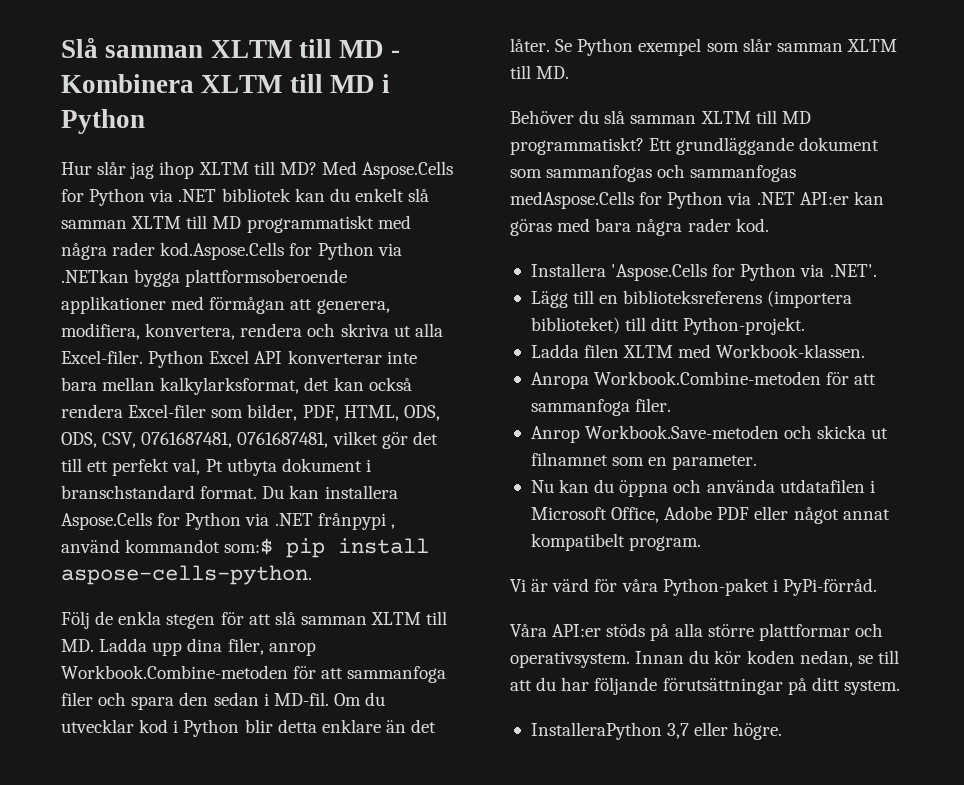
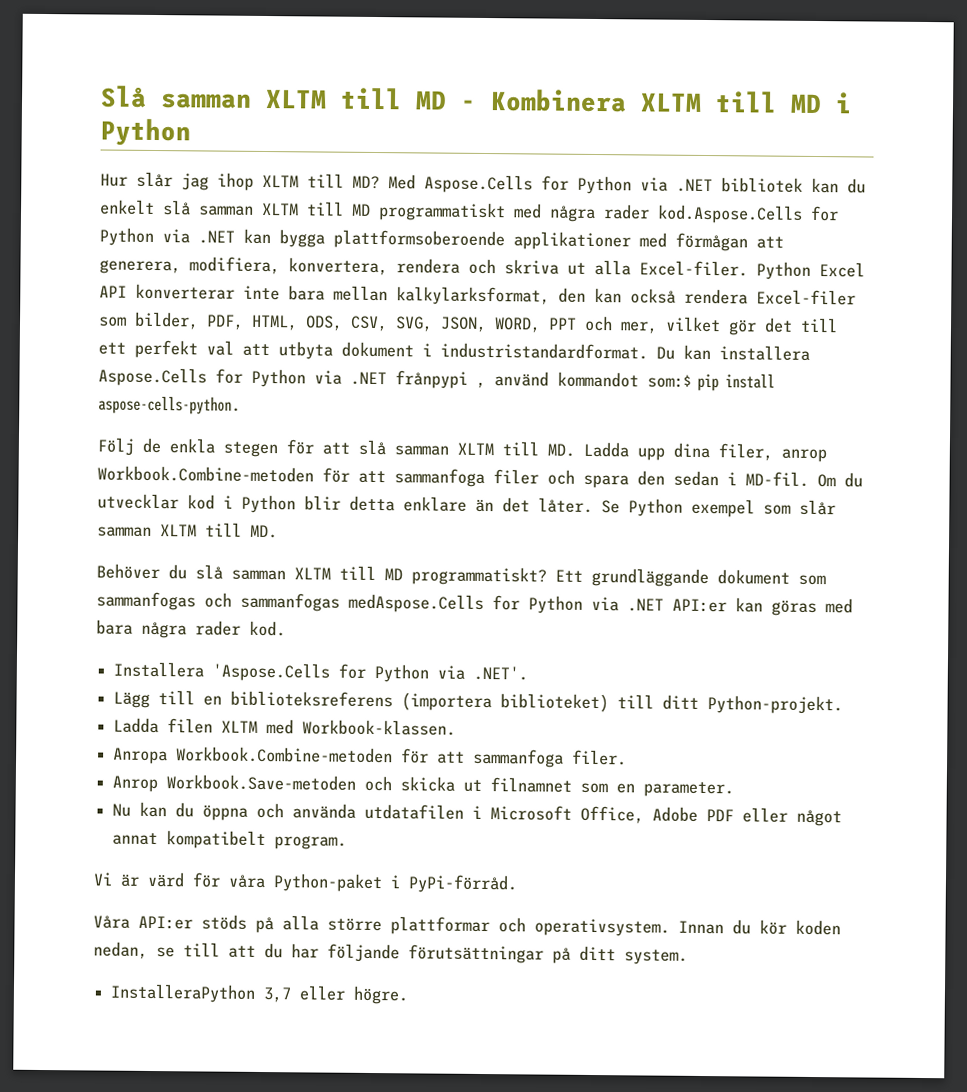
- Med Aspose.Cells for Python via .NET bibliotek kan du enkelt slå samman XLTM till MD programmatiskt med några rader kod.Aspose.Cells for Python via .NETkan bygga plattformsoberoende applikationer med förmågan att generera, modifiera, konvertera, rendera och skriva ut alla Excel-filer.
+ Med Aspose.Cells for Python via .NET bibliotek kan du enkelt slå samman XLTM till MD programmatiskt med några rader kod.Aspose.Cells for Python via .NET kan bygga plattformsoberoende applikationer med förmågan att generera, modifiera, konvertera, rendera och skriva ut alla Excel-filer.
- Python Excel API konverterar inte bara mellan kalkylarksformat, det kan också rendera Excel-filer som bilder, PDF, HTML, ODS, ODS, CSV, 0761687481, 0761687481, vilket gör det till ett perfekt val, Pt utbyta dokument i branschstandard format.
+ Python Excel API konverterar inte bara mellan kalkylarksformat, den kan också rendera Excel-filer som bilder, PDF, HTML, ODS, CSV, SVG, JSON, WORD, PPT och mer, vilket gör det till ett perfekt val att utbyta dokument i industristandardformat.

